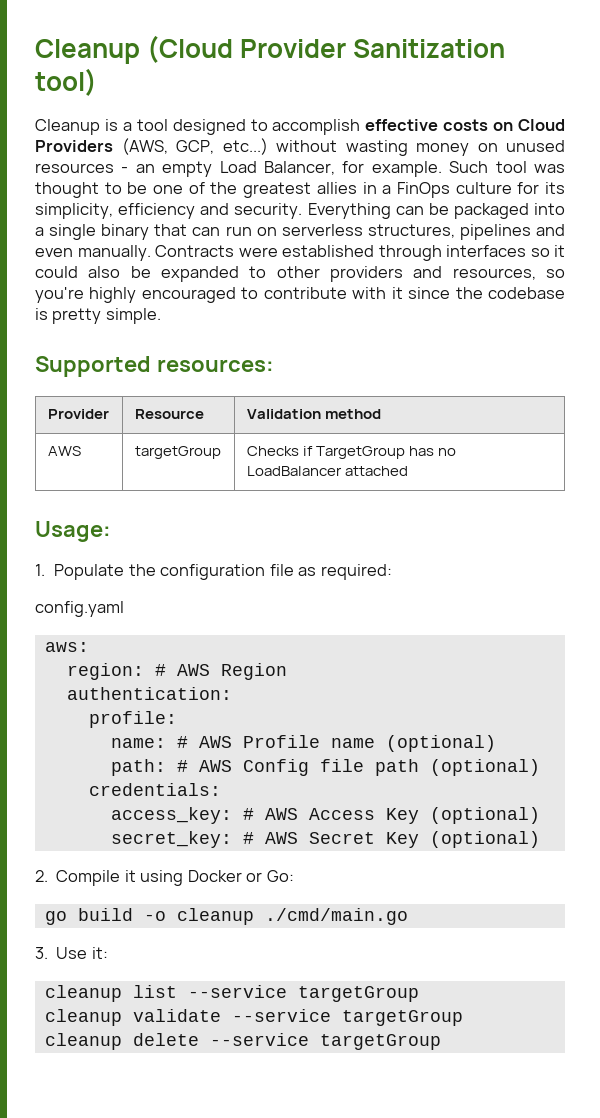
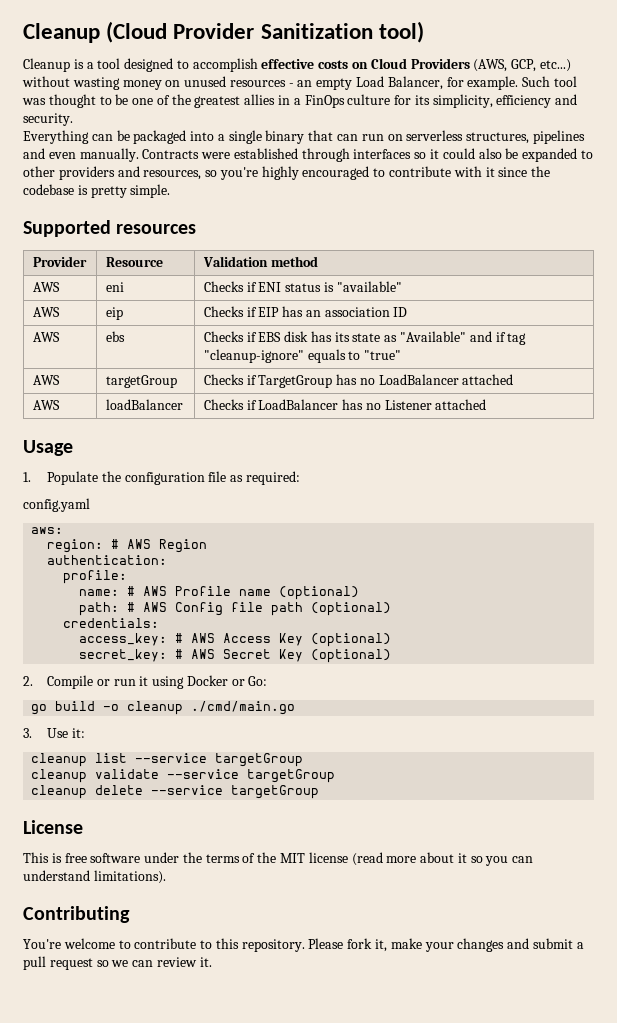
- Such tool was thought to be one of the greatest allies in a FinOps culture for its simplicity, efficiency and security. Everything can be packaged into a single binary that can run on serverless structures, pipelines and even manually.
+ Such tool was thought to be one of the greatest allies in a FinOps culture for its simplicity, efficiency and security.
+ Everything can be packaged into a single binary that can run on serverless structures, pipelines and even manually.
- Supported resources:
+ Supported resources
+ AWS | eni | Checks if ENI status is "available"
+ AWS | eip | Checks if EIP has an association ID
+ AWS | ebs | Checks if EBS disk has its state as "Available" and if tag "cleanup-ignore" equals to "true"
- Usage:
+ AWS | loadBalancer | Checks if LoadBalancer has no Listener attached
+ Usage
- 2. Compile it using Docker or Go:
+ 2. Compile or run it using Docker or Go:
+ License
+ This is free software under the terms of the MIT license (read more about it so you can understand limitations).
+ Contributing
+ You're welcome to contribute to this repository. Please fork it, make your changes and submit a pull request so we can review it.

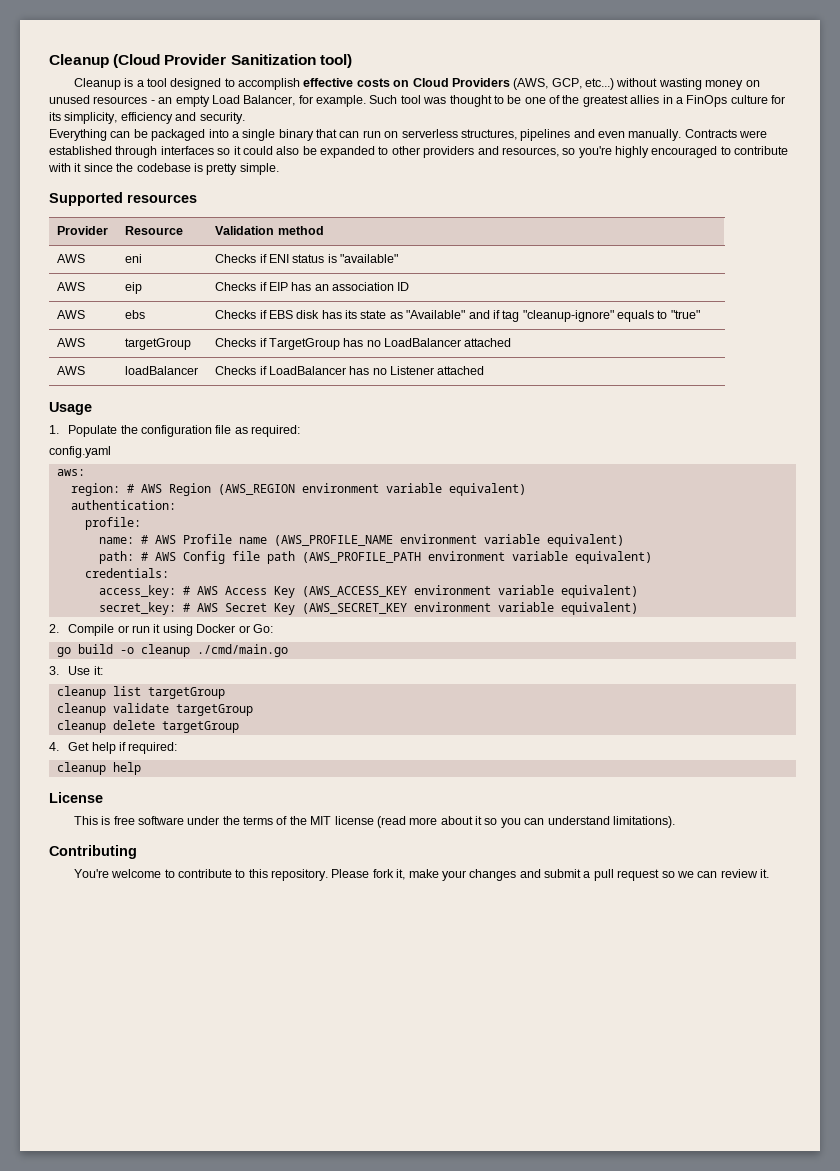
- region: # AWS Region
+ region: # AWS Region (AWS_REGION environment variable equivalent)
- name: # AWS Profile name (optional)
+ name: # AWS Profile name (AWS_PROFILE_NAME environment variable equivalent)
- path: # AWS Config file path (optional)
+ path: # AWS Config file path (AWS_PROFILE_PATH environment variable equivalent)
- access_key: # AWS Access Key (optional)
+ access_key: # AWS Access Key (AWS_ACCESS_KEY environment variable equivalent)
- secret_key: # AWS Secret Key (optional)
+ secret_key: # AWS Secret Key (AWS_SECRET_KEY environment variable equivalent)
- cleanup list --service targetGroup
+ cleanup list targetGroup
- cleanup validate --service targetGroup
+ cleanup validate targetGroup
- cleanup delete --service targetGroup
+ cleanup delete targetGroup
+ 4. Get help if required:
+ cleanup help

